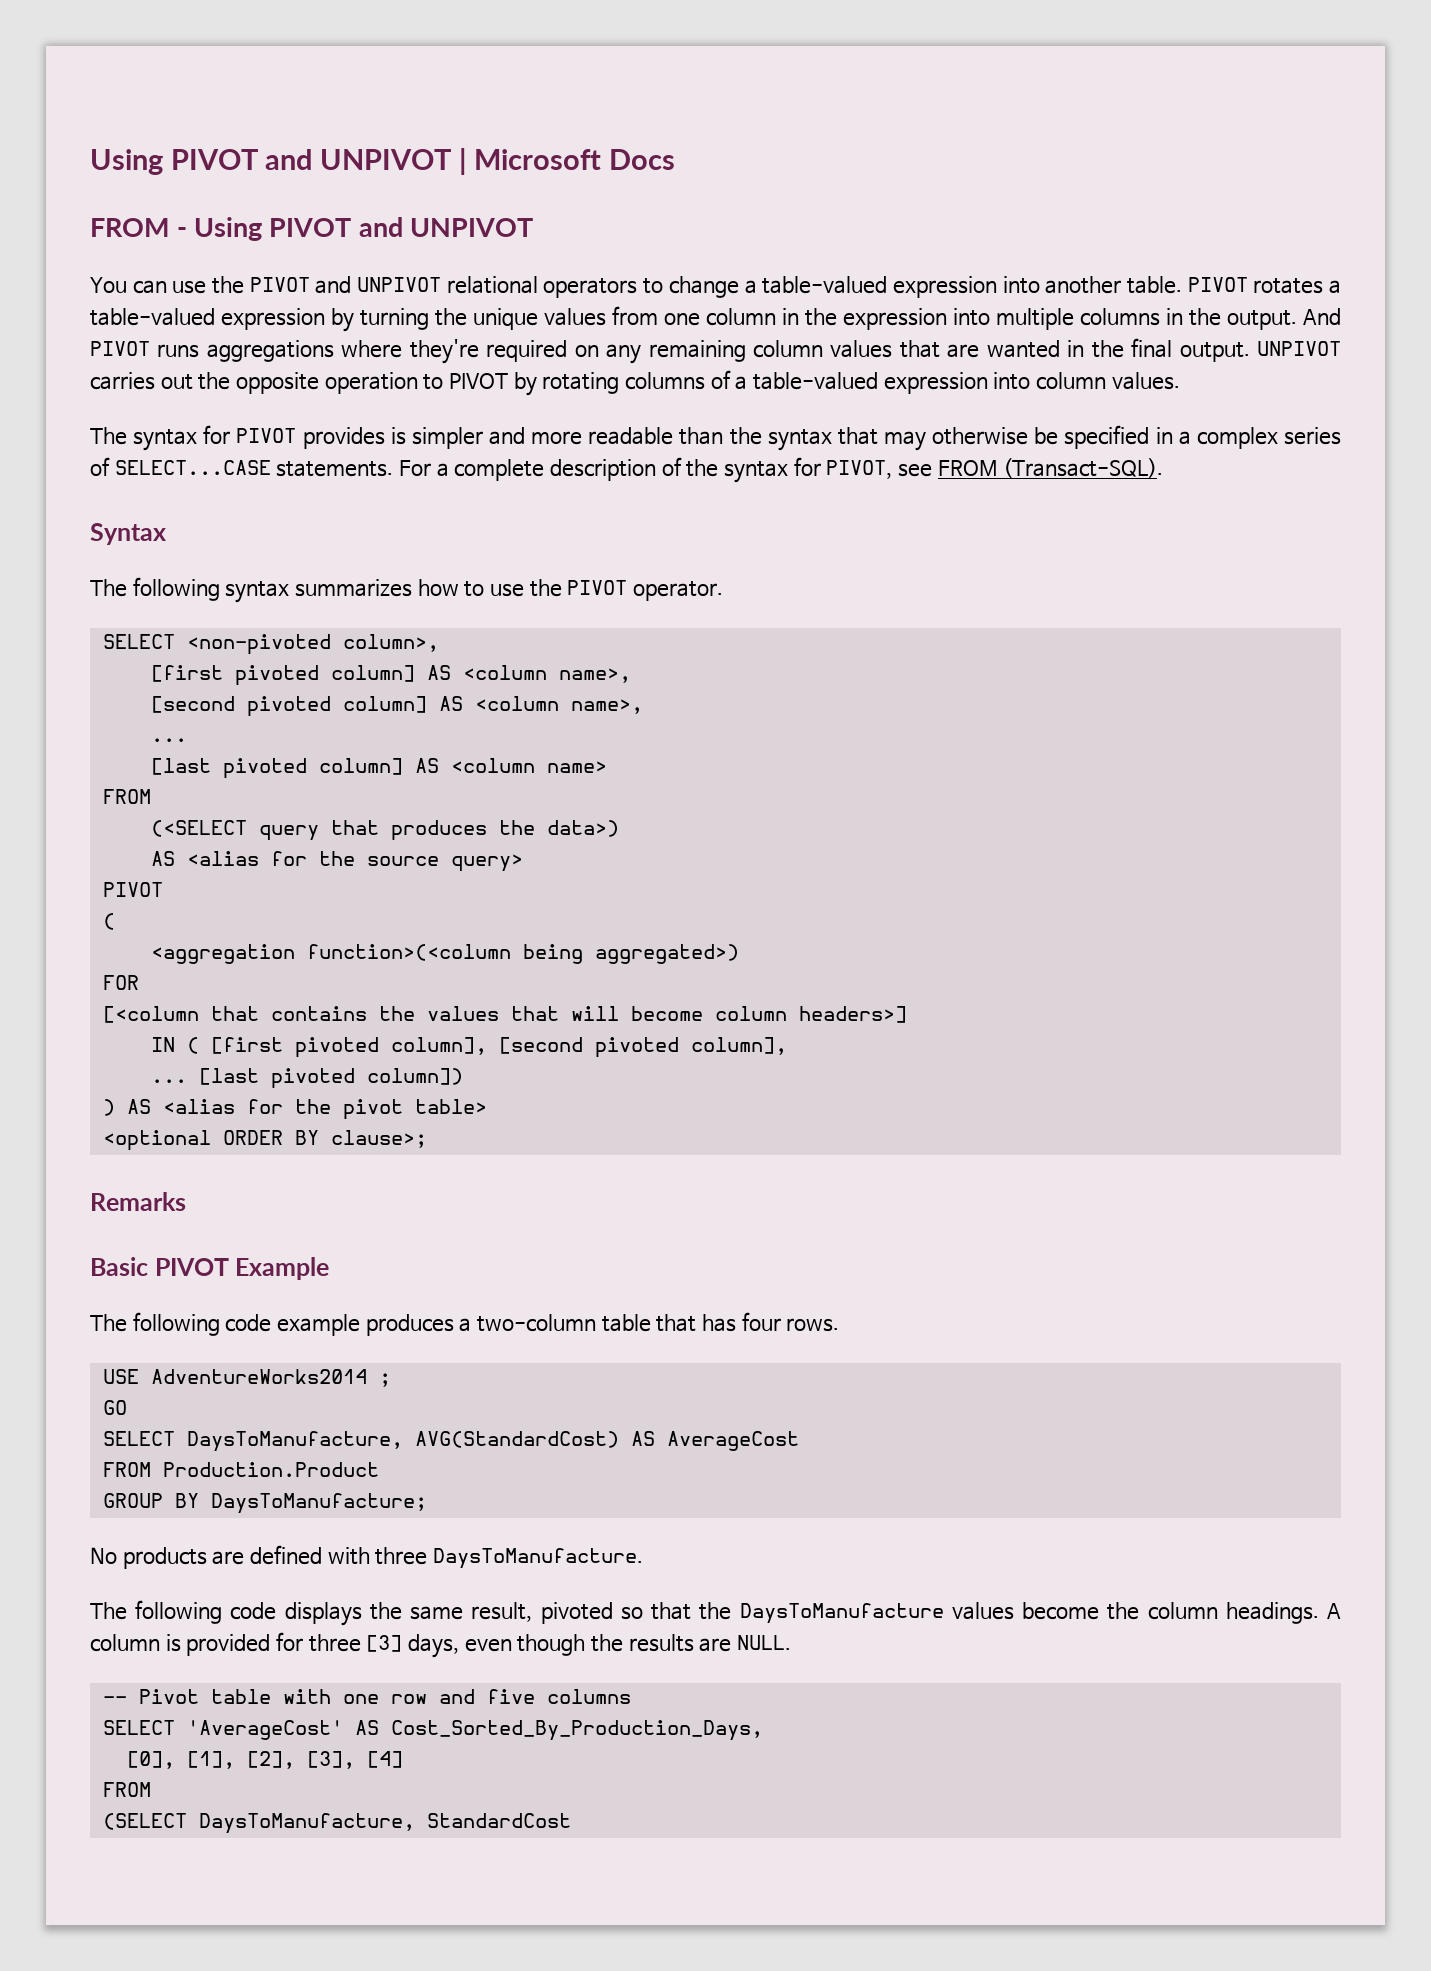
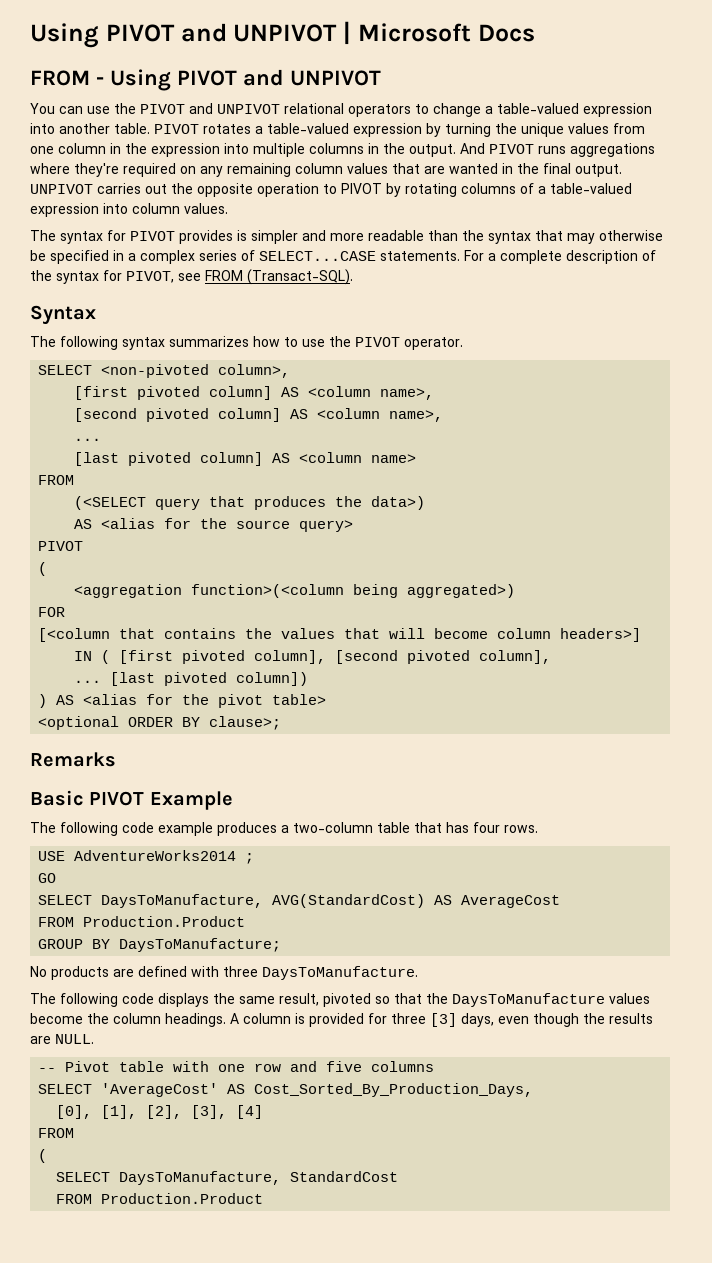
  [0], [1], [2], [3], [4]
  FROM
- (SELECT DaysToManufacture, StandardCost
+ (
+ SELECT DaysToManufacture, StandardCost
+ FROM Production.Product

